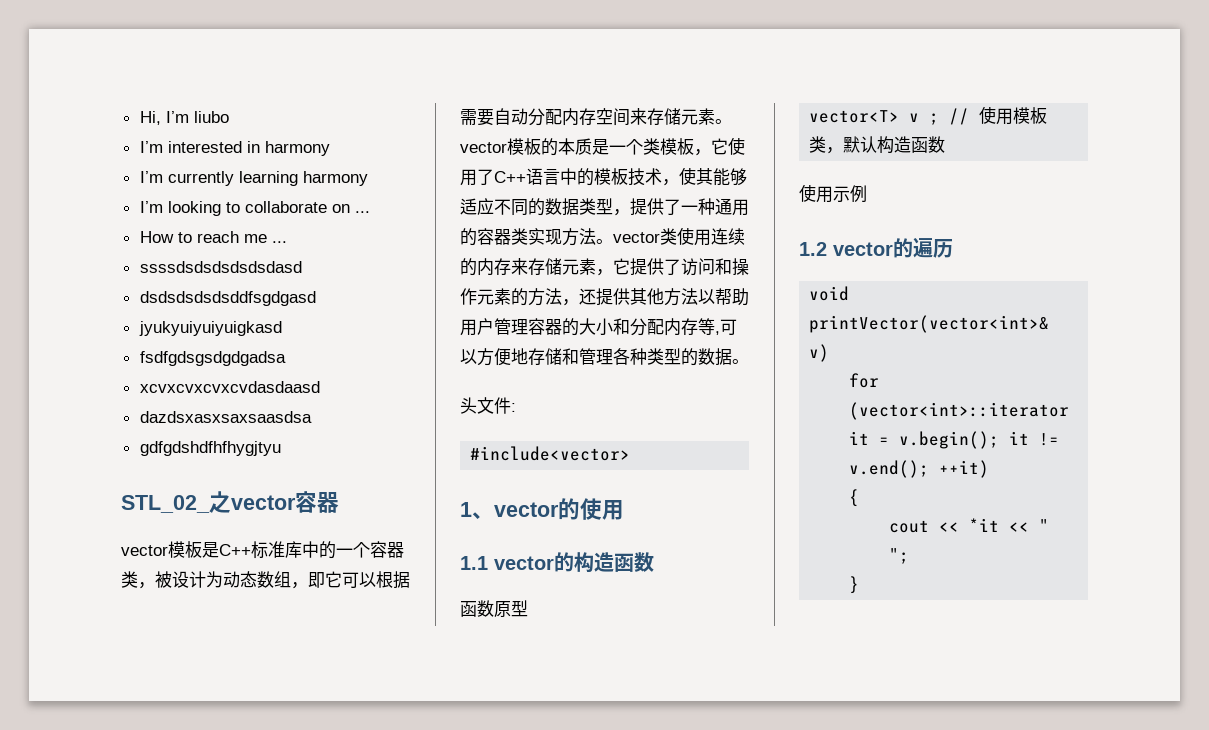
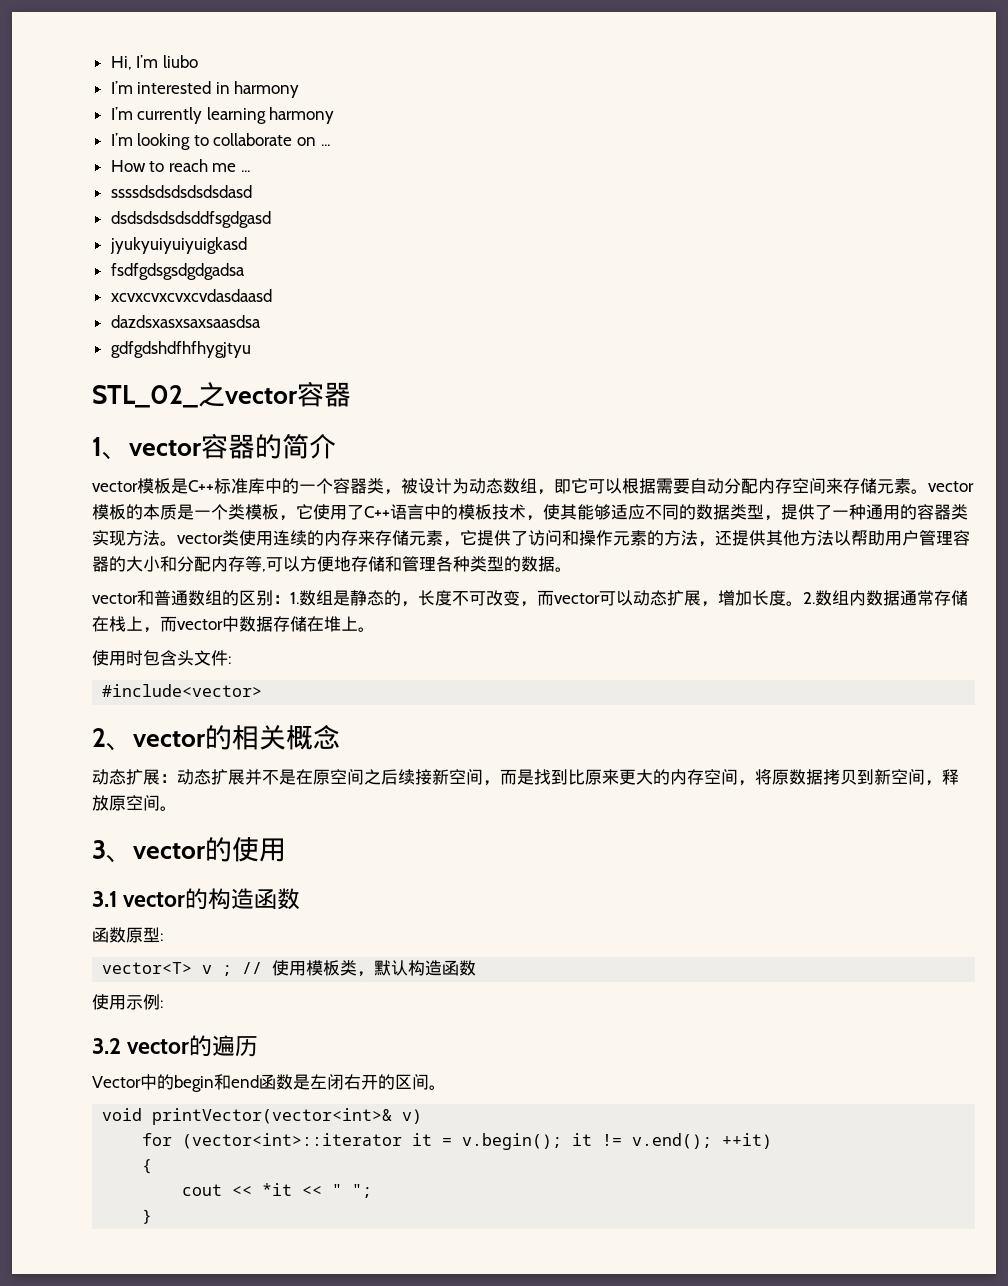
+ 1、vector容器的简介
- 头文件:
+ vector和普通数组的区别：1.数组是静态的，长度不可改变，而vector可以动态扩展，增加长度。2.数组内数据通常存储在栈上，而vector中数据存储在堆上。
+ 使用时包含头文件:
  #include<vector>
- 1、vector的使用
+ 2、vector的相关概念
+ 动态扩展：动态扩展并不是在原空间之后续接新空间，而是找到比原来更大的内存空间，将原数据拷贝到新空间，释放原空间。
+ 3、vector的使用
- 1.1 vector的构造函数
+ 3.1 vector的构造函数
- 函数原型
+ 函数原型:
- 使用示例
- 1.2 vector的遍历
+ 使用示例:
+ 3.2 vector的遍历
+ Vector中的begin和end函数是左闭右开的区间。

